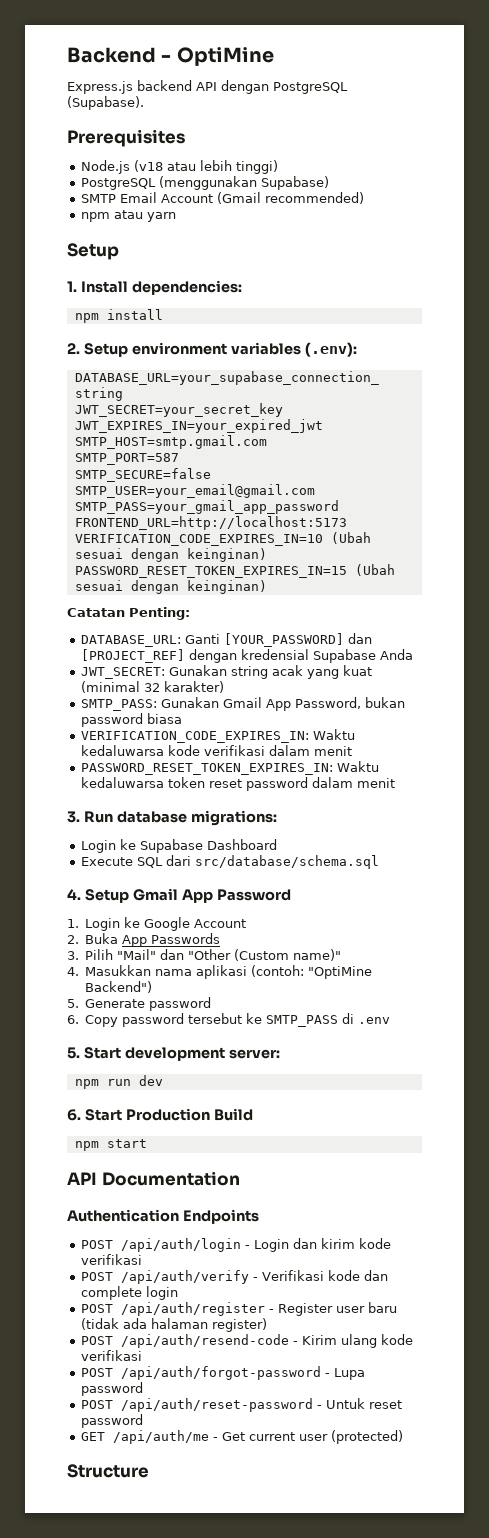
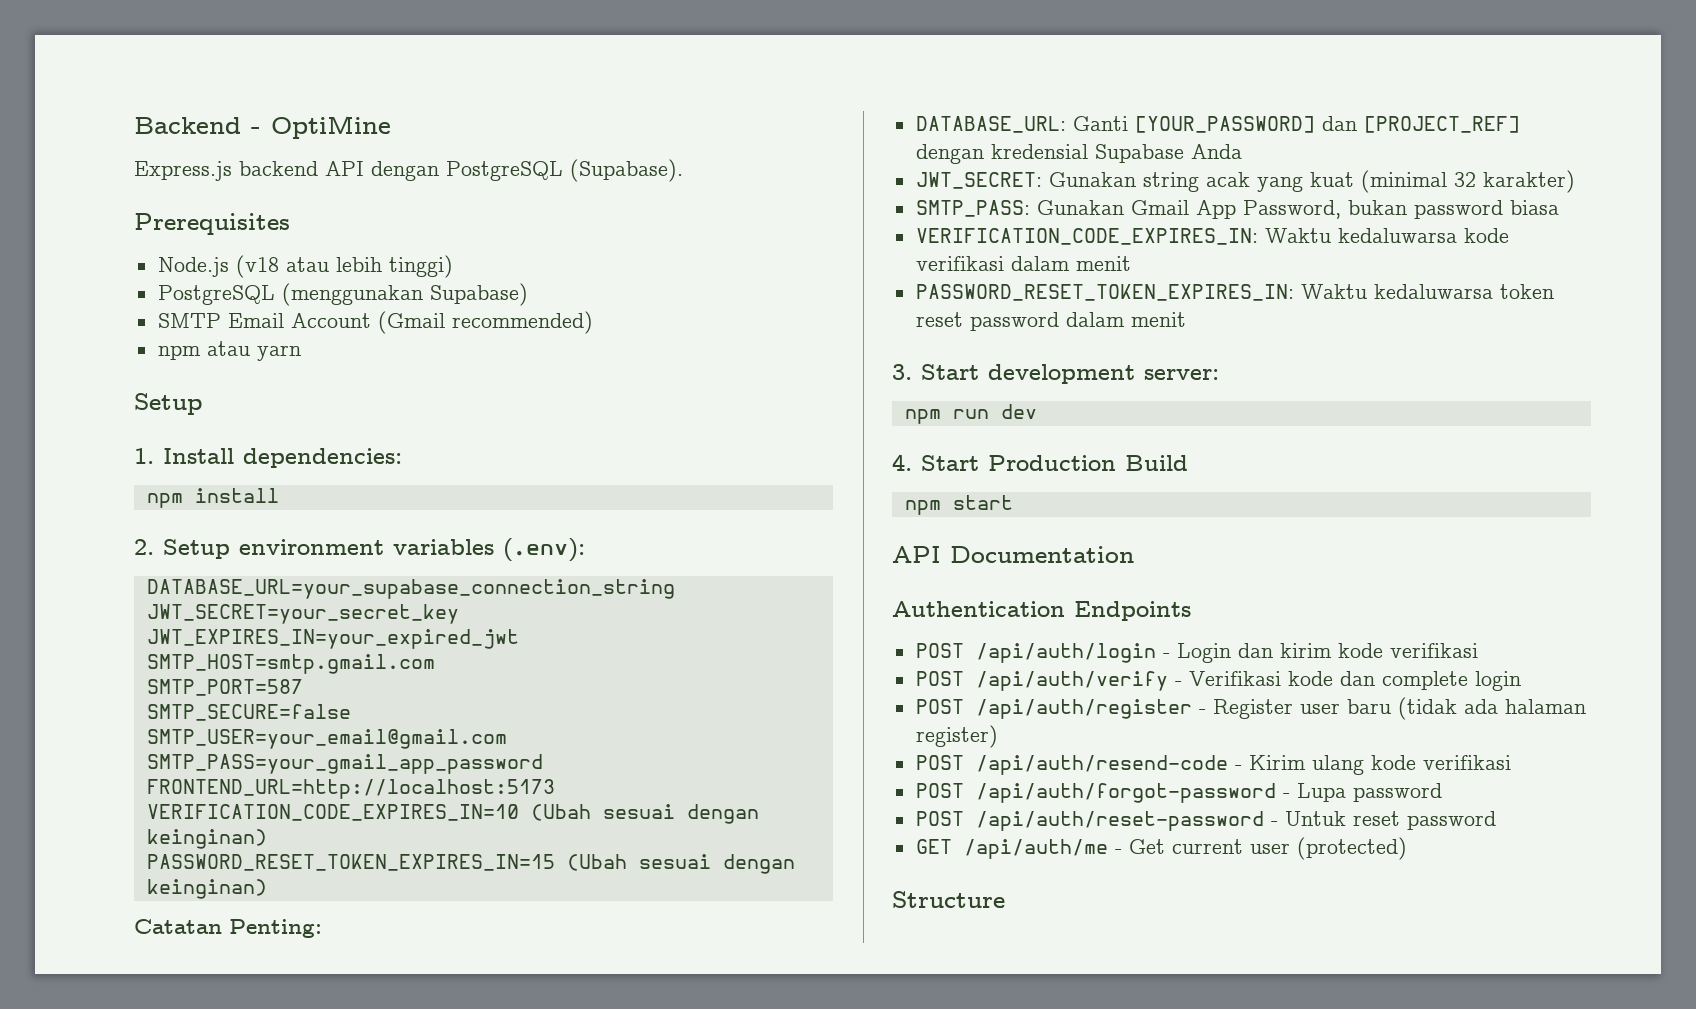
- 3. Run database migrations:
- Login ke Supabase Dashboard
- Execute SQL dari src/database/schema.sql
- 4. Setup Gmail App Password
- 1. Login ke Google Account
- 2. Buka App Passwords
- 3. Pilih "Mail" dan "Other (Custom name)"
- 4. Masukkan nama aplikasi (contoh: "OptiMine Backend")
- 5. Generate password
- 6. Copy password tersebut ke SMTP_PASS di .env
- 5. Start development server:
+ 3. Start development server:
- 6. Start Production Build
+ 4. Start Production Build

